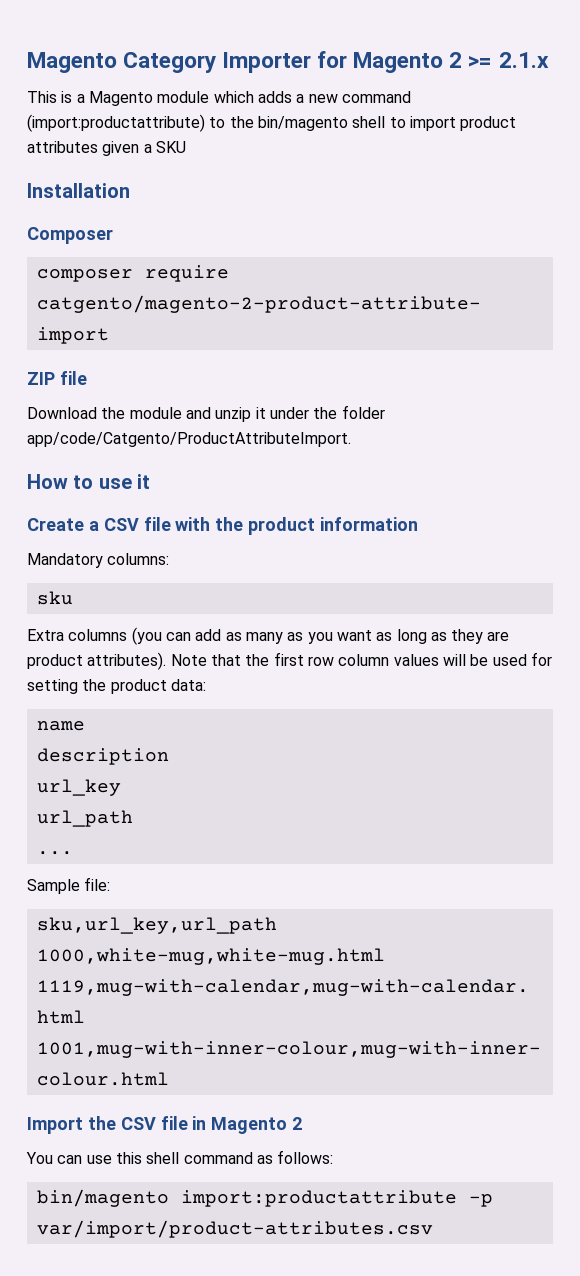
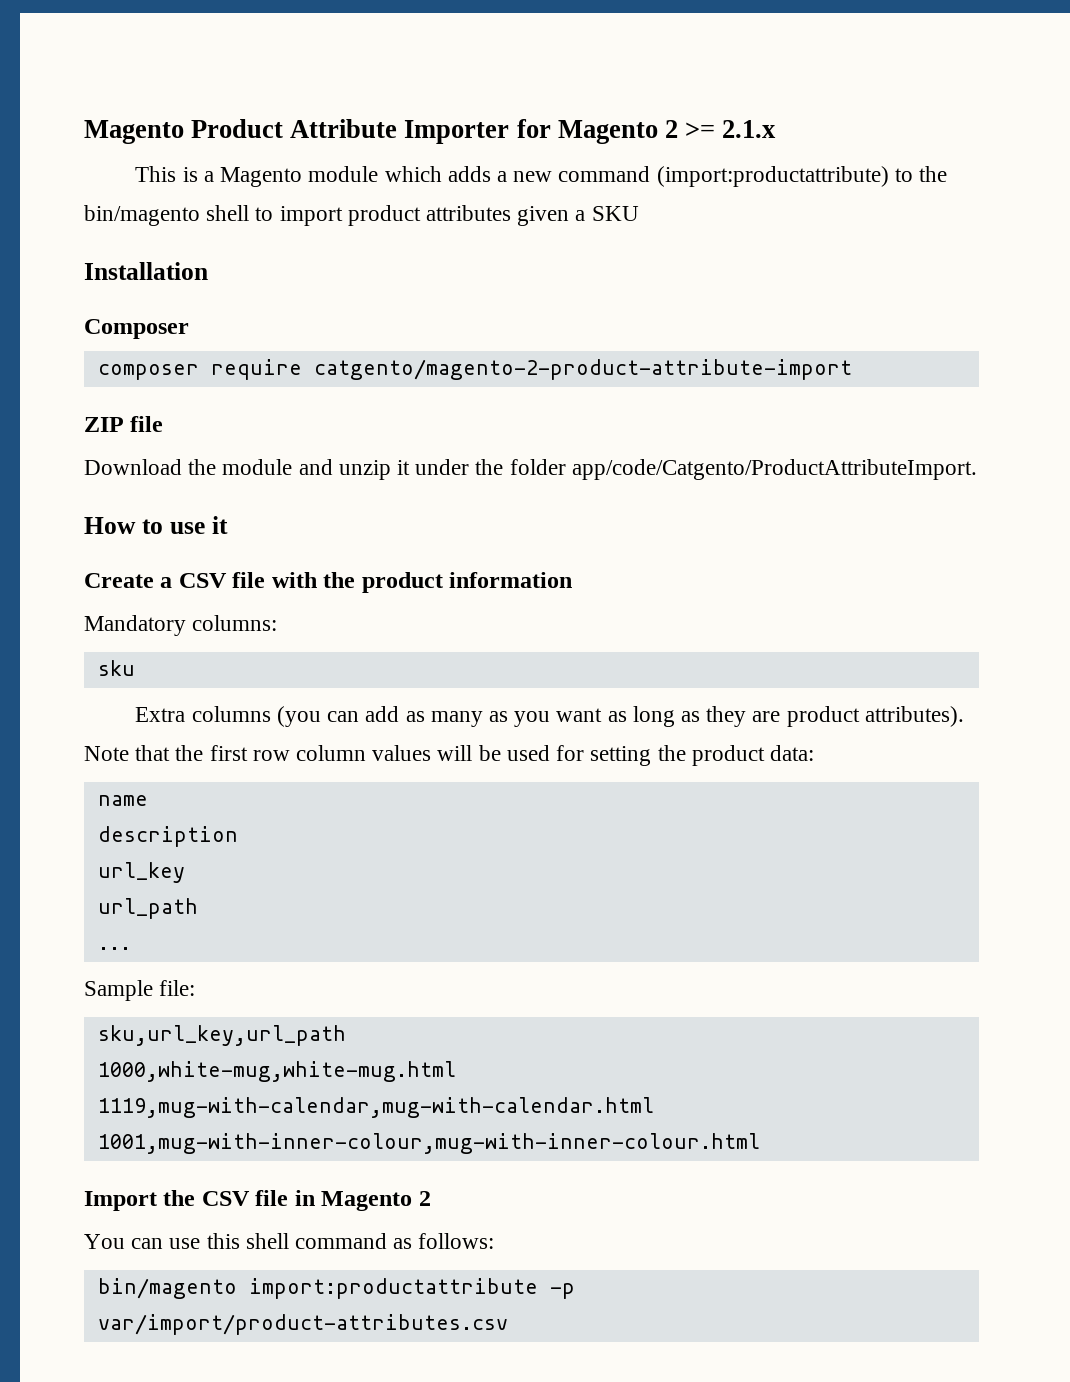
- Magento Category Importer for Magento 2 >= 2.1.x
+ Magento Product Attribute Importer for Magento 2 >= 2.1.x

